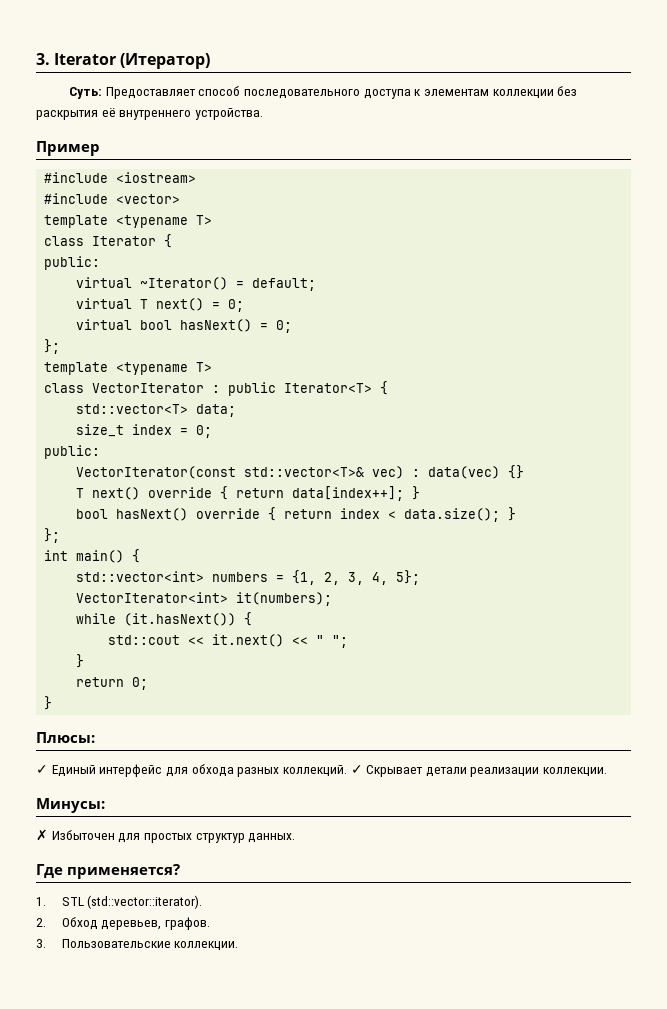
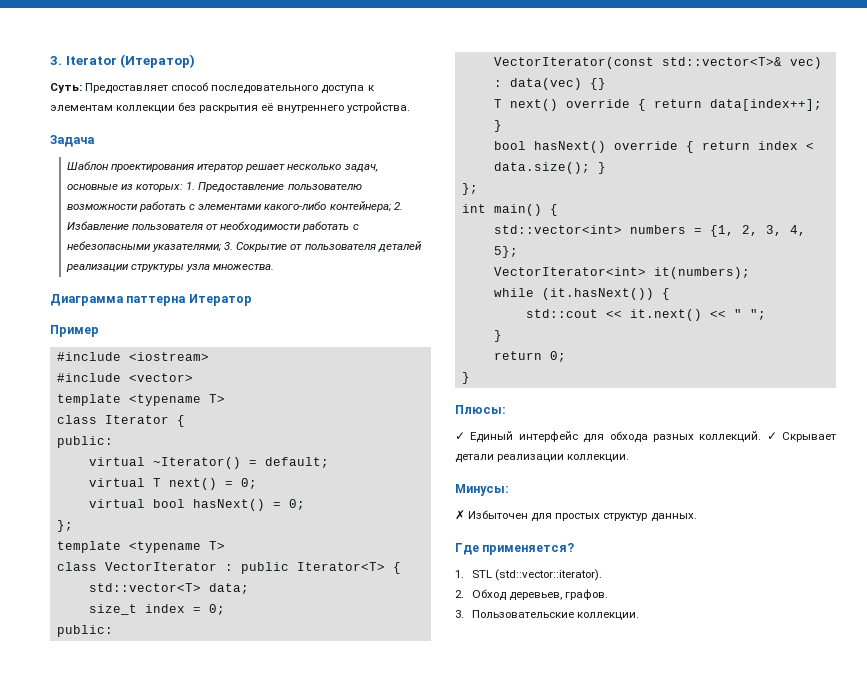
+ Задача
+ Шаблон проектирования итератор решает несколько задач, основные из которых: 1. Предоставление пользователю возможности работать с элементами какого-либо контейнера; 2. Избавление пользователя от необходимости работать с небезопасными указателями; 3. Сокрытие от пользователя деталей реализации структуры узла множества.
+ Диаграмма паттерна Итератор

